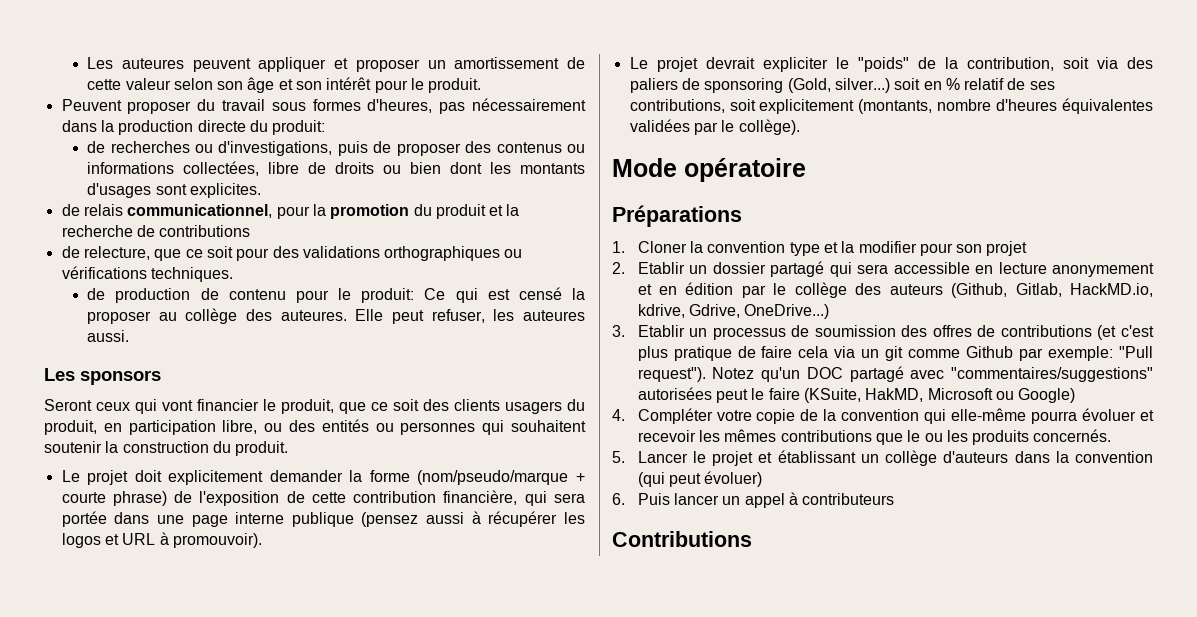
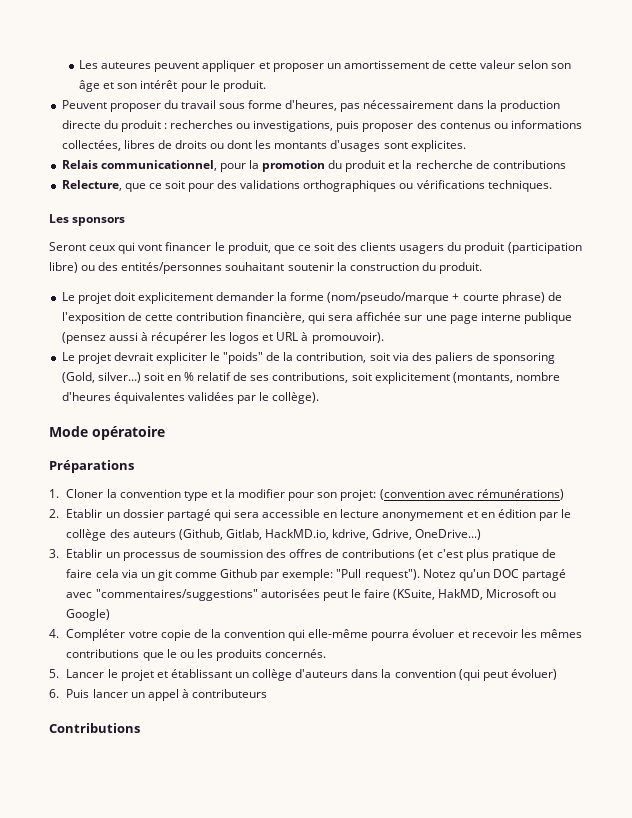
- Peuvent proposer du travail sous formes d'heures, pas nécessairement dans la production directe du produit:
- de recherches ou d'investigations, puis de proposer des contenus ou informations collectées, libre de droits ou bien dont les montants d'usages sont explicites.
+ Peuvent proposer du travail sous forme d'heures, pas nécessairement dans la production directe du produit : recherches ou investigations, puis proposer des contenus ou informations collectées, libres de droits ou dont les montants d'usages sont explicites.
- de relais communicationnel, pour la promotion du produit et la recherche de contributions
+ Relais communicationnel, pour la promotion du produit et la recherche de contributions
- de relecture, que ce soit pour des validations orthographiques ou vérifications techniques.
+ Relecture, que ce soit pour des validations orthographiques ou vérifications techniques.
- de production de contenu pour le produit: Ce qui est censé la proposer au collège des auteures. Elle peut refuser, les auteures aussi.
- Seront ceux qui vont financier le produit, que ce soit des clients usagers du produit, en participation libre, ou des entités ou personnes qui souhaitent soutenir la construction du produit.
+ Seront ceux qui vont financer le produit, que ce soit des clients usagers du produit (participation libre) ou des entités/personnes souhaitant soutenir la construction du produit.
- Le projet doit explicitement demander la forme (nom/pseudo/marque + courte phrase) de l'exposition de cette contribution financière, qui sera portée dans une page interne publique (pensez aussi à récupérer les logos et URL à promouvoir).
+ Le projet doit explicitement demander la forme (nom/pseudo/marque + courte phrase) de l'exposition de cette contribution financière, qui sera affichée sur une page interne publique (pensez aussi à récupérer les logos et URL à promouvoir).
- 1. Cloner la convention type et la modifier pour son projet
+ 1. Cloner la convention type et la modifier pour son projet: (convention avec rémunérations)

